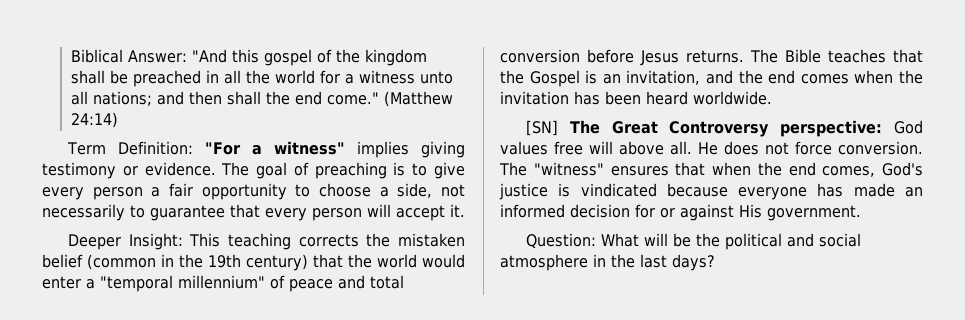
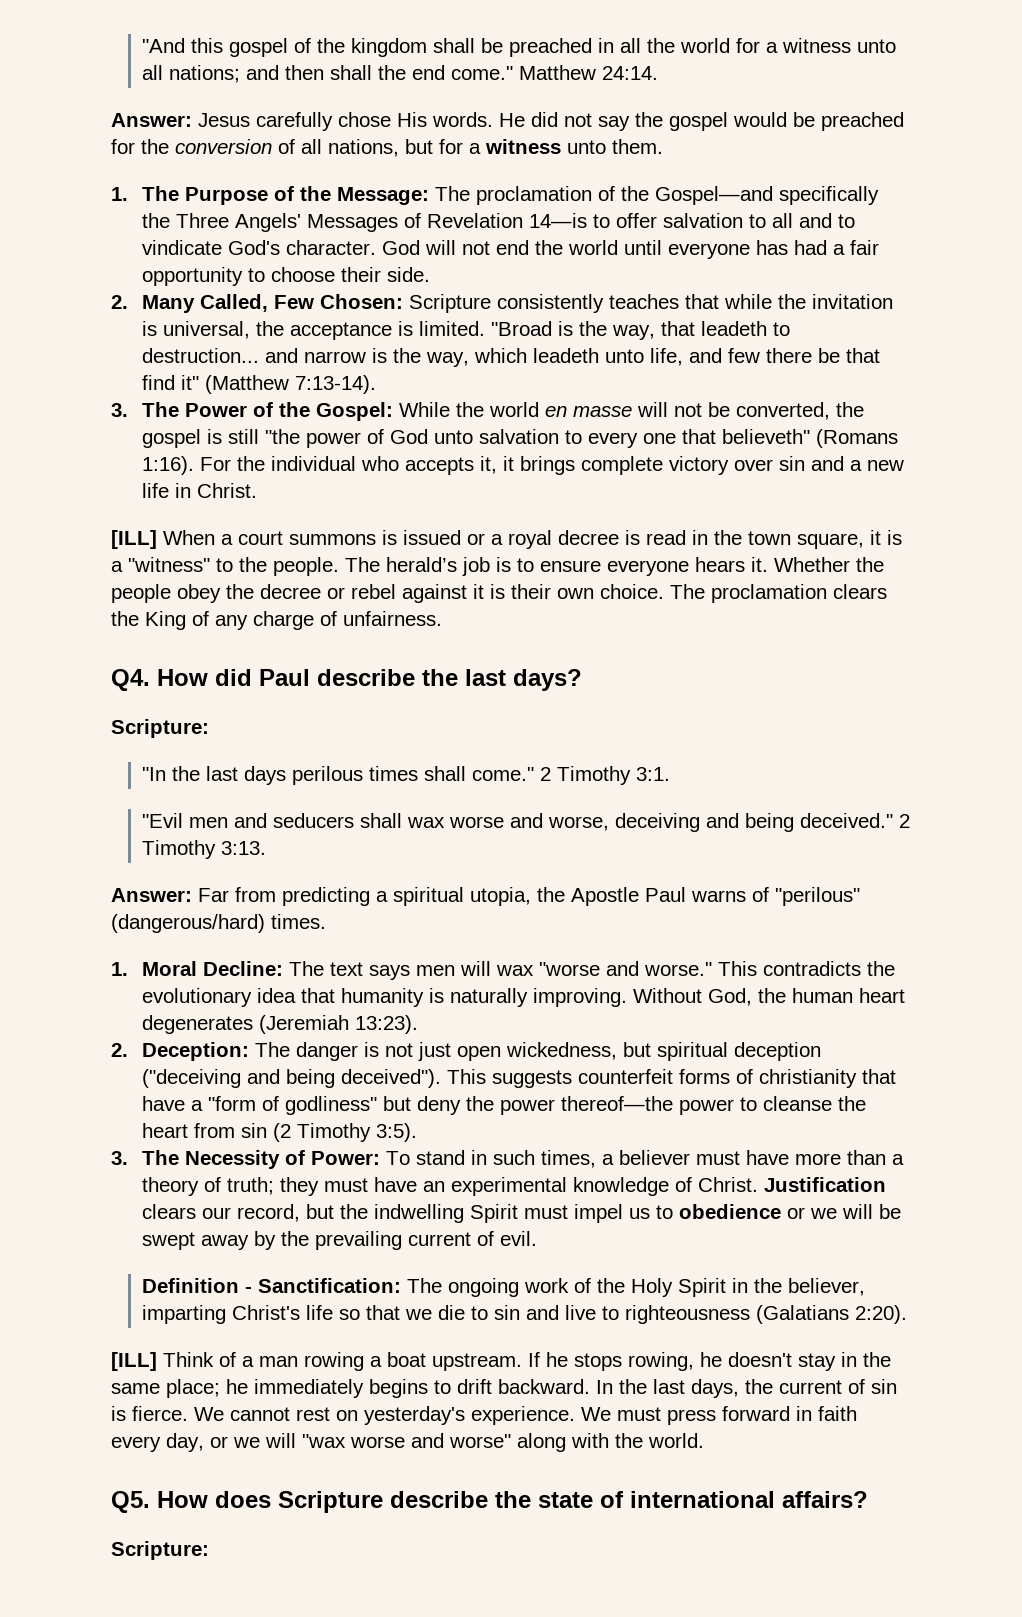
- Biblical Answer: "And this gospel of the kingdom shall be preached in all the world for a witness unto all nations; and then shall the end come."
+ "And this gospel of the kingdom shall be preached in all the world for a witness unto all nations; and then shall the end come."
- (Matthew 24:14)
- Term Definition: "For a witness" implies giving testimony or evidence. The goal of preaching is to give every person a fair opportunity to choose a side, not necessarily to guarantee that every person will accept it.
- Deeper Insight: This teaching corrects the mistaken belief (common in the 19th century) that the world would enter a "temporal millennium" of peace and total conversion before Jesus returns. The Bible teaches that the Gospel is an invitation, and the end comes when the invitation has been heard worldwide.
- [SN] The Great Controversy perspective: God values free will above all. He does not force conversion. The "witness" ensures that when the end comes, God's justice is vindicated because everyone has made an informed decision for or against His government.
- Question: What will be the political and social atmosphere in the last days?
+ Matthew 24:14.
+ Answer: Jesus carefully chose His words. He did not say the gospel would be preached for the conversion of all nations, but for a witness unto them.
+ 1. The Purpose of the Message: The proclamation of the Gospel—and specifically the Three Angels' Messages of Revelation 14—is to offer salvation to all and to vindicate God's character. God will not end the world until everyone has had a fair opportunity to choose their side.
+ 2. Many Called, Few Chosen: Scripture consistently teaches that while the invitation is universal, the acceptance is limited. "Broad is the way, that leadeth to destruction... and narrow is the way, which leadeth unto life, and few there be that find it" (Matthew 7:13-14).
+ 3. The Power of the Gospel: While the world en masse will not be converted, the gospel is still "the power of God unto salvation to every one that believeth" (Romans 1:16). For the individual who accepts it, it brings complete victory over sin and a new life in Christ.
+ [ILL] When a court summons is issued or a royal decree is read in the town square, it is a "witness" to the people. The herald’s job is to ensure everyone hears it. Whether the people obey the decree or rebel against it is their own choice. The proclamation clears the King of any charge of unfairness.
+ Q4. How did Paul describe the last days?
+ Scripture:
+ "In the last days perilous times shall come." 2 Timothy 3:1.
+ "Evil men and seducers shall wax worse and worse, deceiving and being deceived." 2 Timothy 3:13.
+ Answer: Far from predicting a spiritual utopia, the Apostle Paul warns of "perilous" (dangerous/hard) times.
+ 1. Moral Decline: The text says men will wax "worse and worse." This contradicts the evolutionary idea that humanity is naturally improving. Without God, the human heart degenerates (Jeremiah 13:23).
+ 2. Deception: The danger is not just open wickedness, but spiritual deception ("deceiving and being deceived"). This suggests counterfeit forms of christianity that have a "form of godliness" but deny the power thereof—the power to cleanse the heart from sin (2 Timothy 3:5).
+ 3. The Necessity of Power: To stand in such times, a believer must have more than a theory of truth; they must have an experimental knowledge of Christ. Justification clears our record, but the indwelling Spirit must impel us to obedience or we will be swept away by the prevailing current of evil.
+ Definition - Sanctification: The ongoing work of the Holy Spirit in the believer, imparting Christ's life so that we die to sin and live to righteousness (Galatians 2:20).
+ [ILL] Think of a man rowing a boat upstream. If he stops rowing, he doesn't stay in the same place; he immediately begins to drift backward. In the last days, the current of sin is fierce. We cannot rest on yesterday's experience. We must press forward in faith every day, or we will "wax worse and worse" along with the world.
+ Q5. How does Scripture describe the state of international affairs?
+ Scripture:

